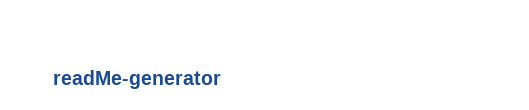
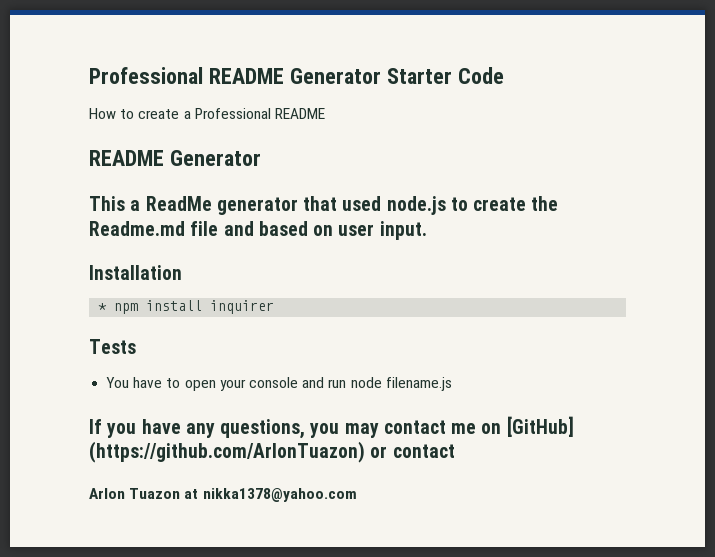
- readMe-generator
+ Professional README Generator Starter Code
+ How to create a Professional README
+ README Generator
+ This a ReadMe generator that used node.js to create the Readme.md file and based on user input.
+ Installation
+ * npm install inquirer
+ Tests
+ You have to open your console and run node filename.js
+ If you have any questions, you may contact me on [GitHub] (https://github.com/ArlonTuazon) or contact
+ Arlon Tuazon at nikka1378@yahoo.com

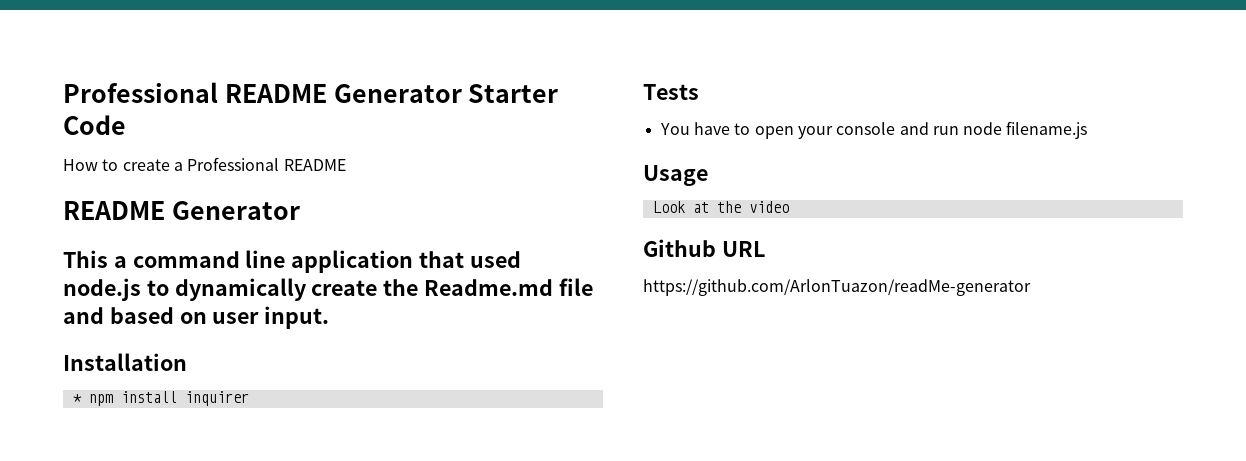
- This a ReadMe generator that used node.js to create the Readme.md file and based on user input.
+ This a command line application that used node.js to dynamically create the Readme.md file and based on user input.
- If you have any questions, you may contact me on [GitHub] (https://github.com/ArlonTuazon) or contact
- Arlon Tuazon at nikka1378@yahoo.com
+ Usage
+ Look at the video
+ Github URL
+ https://github.com/ArlonTuazon/readMe-generator

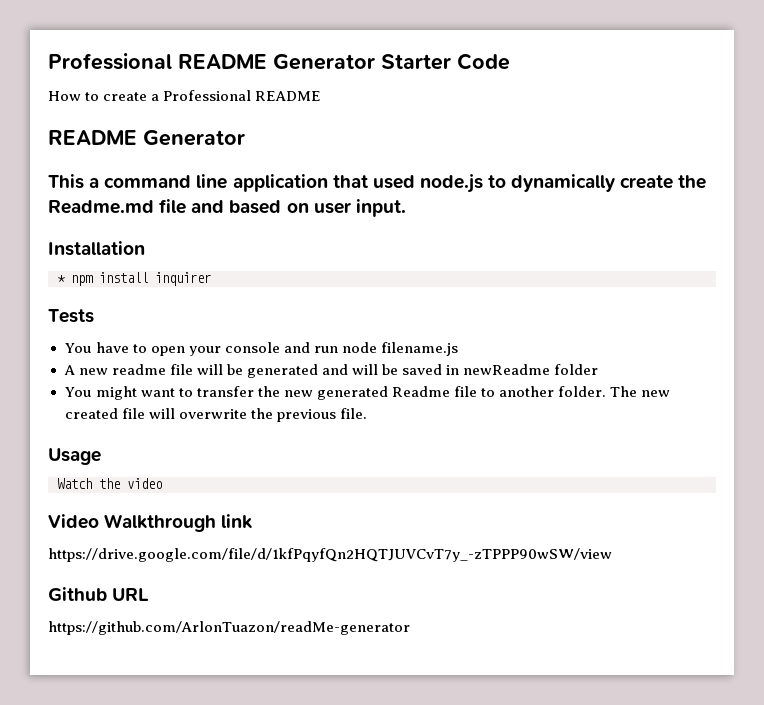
+ A new readme file will be generated and will be saved in newReadme folder
+ You might want to transfer the new generated Readme file to another folder. The new created file will overwrite the previous file.
- Look at the video
+ Watch the video
+ Video Walkthrough link
+ https://drive.google.com/file/d/1kfPqyfQn2HQTJUVCvT7y_-zTPPP90wSW/view

